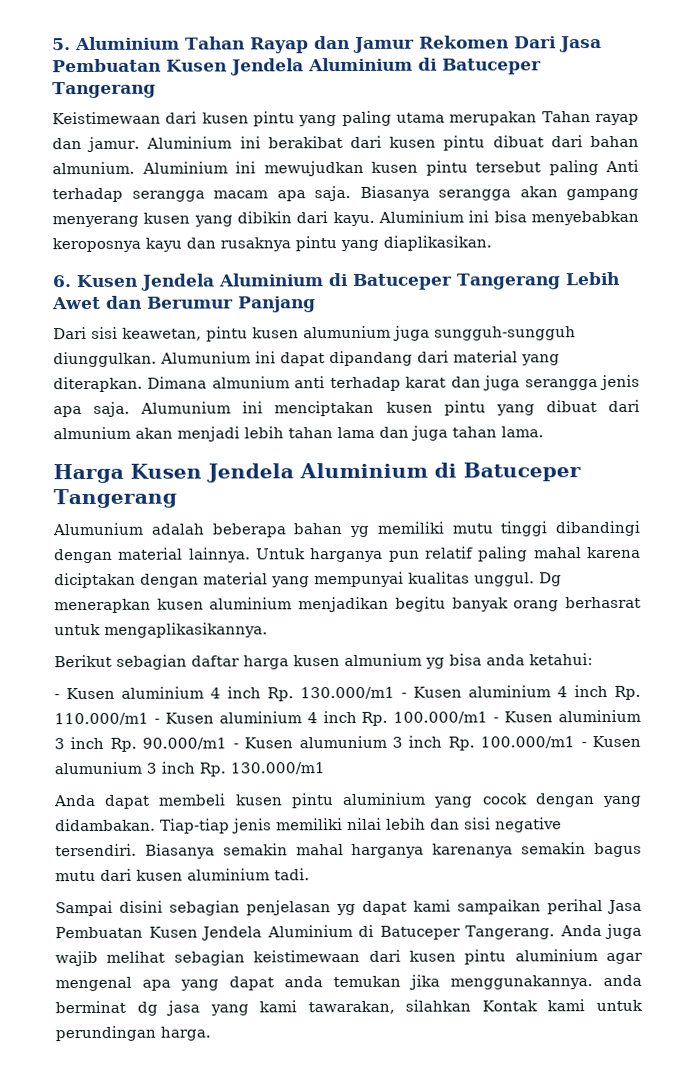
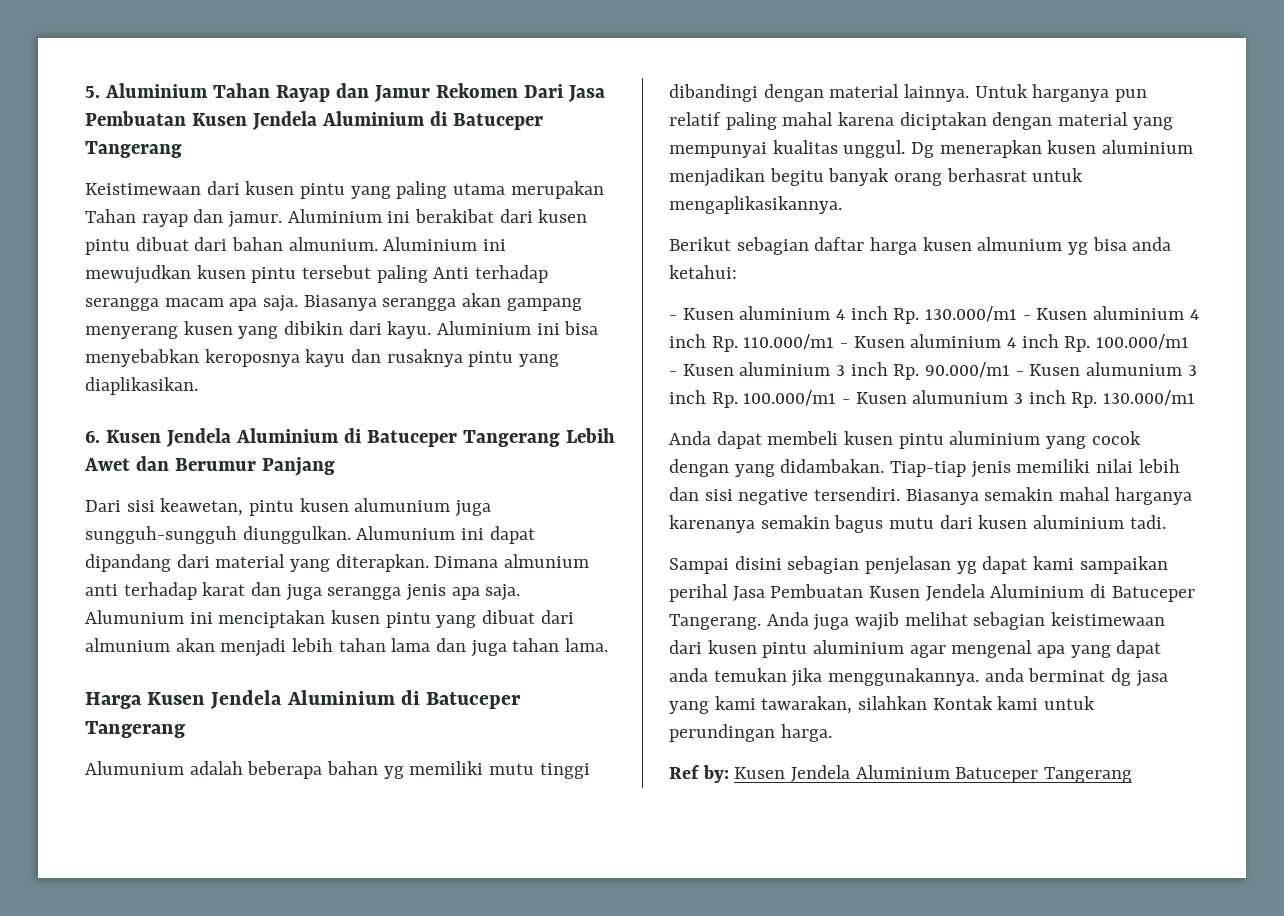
+ Ref by: Kusen Jendela Aluminium Batuceper Tangerang

